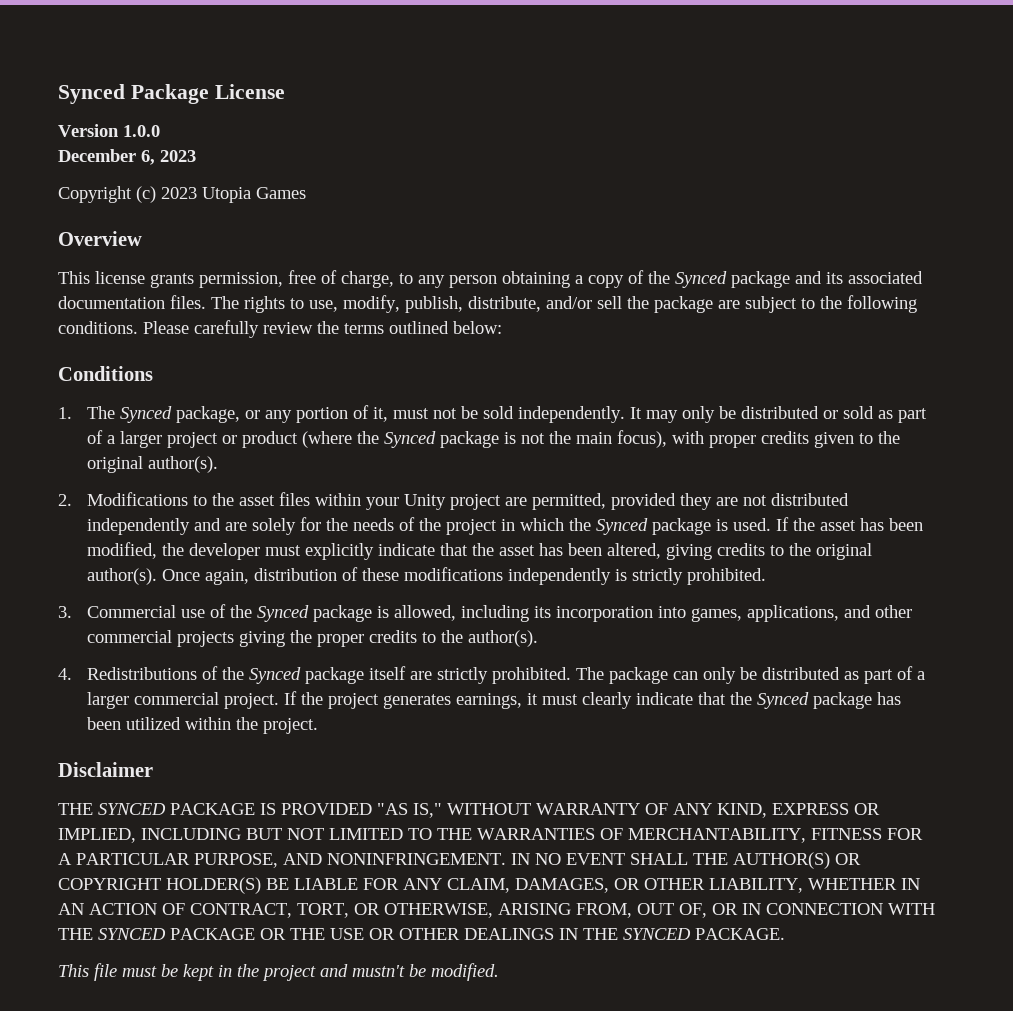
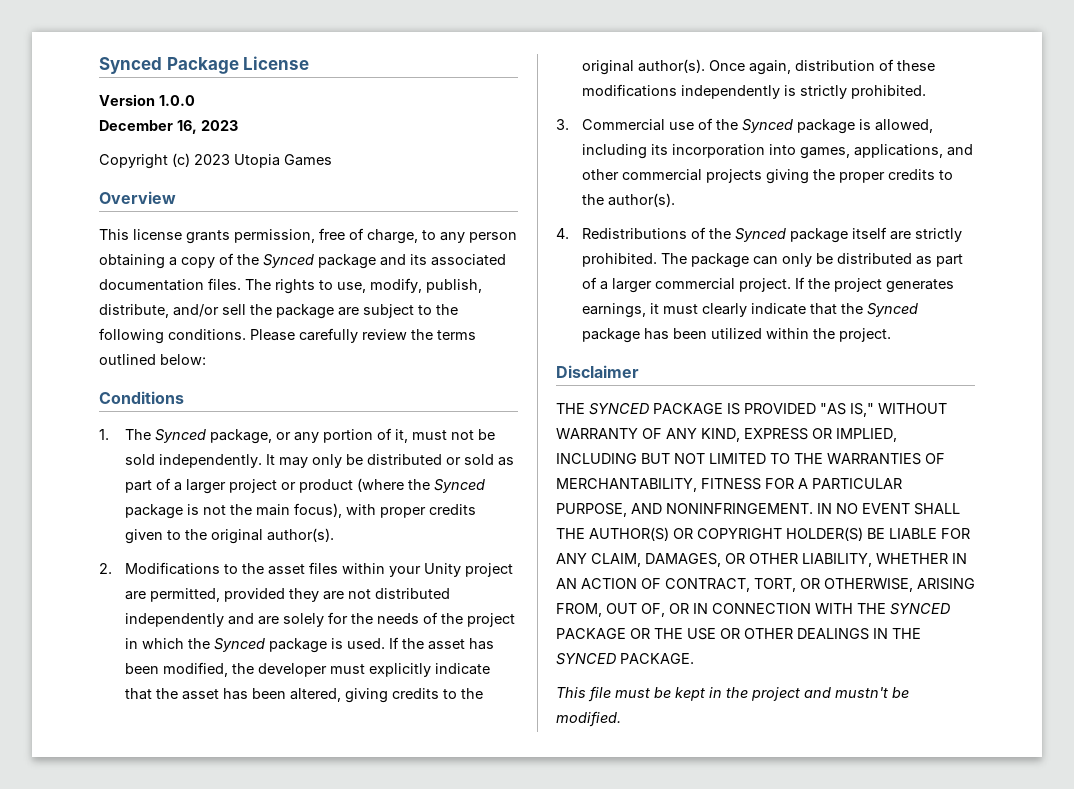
- December 6, 2023
+ December 16, 2023

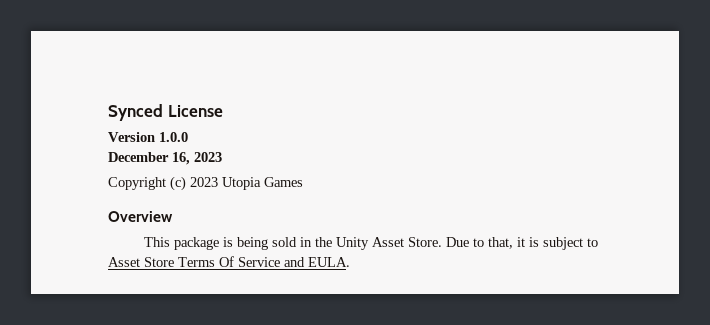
- Synced Package License
+ Synced License
- This license grants permission, free of charge, to any person obtaining a copy of the Synced package and its associated documentation files. The rights to use, modify, publish, distribute, and/or sell the package are subject to the following conditions. Please carefully review the terms outlined below:
- Conditions
- 1. The Synced package, or any portion of it, must not be sold independently. It may only be distributed or sold as part of a larger project or product (where the Synced package is not the main focus), with proper credits given to the original author(s).
- 2. Modifications to the asset files within your Unity project are permitted, provided they are not distributed independently and are solely for the needs of the project in which the Synced package is used. If the asset has been modified, the developer must explicitly indicate that the asset has been altered, giving credits to the original author(s). Once again, distribution of these modifications independently is strictly prohibited.
- 3. Commercial use of the Synced package is allowed, including its incorporation into games, applications, and other commercial projects giving the proper credits to the author(s).
- 4. Redistributions of the Synced package itself are strictly prohibited. The package can only be distributed as part of a larger commercial project. If the project generates earnings, it must clearly indicate that the Synced package has been utilized within the project.
- Disclaimer
- THE SYNCED PACKAGE IS PROVIDED "AS IS," WITHOUT WARRANTY OF ANY KIND, EXPRESS OR IMPLIED, INCLUDING BUT NOT LIMITED TO THE WARRANTIES OF MERCHANTABILITY, FITNESS FOR A PARTICULAR PURPOSE, AND NONINFRINGEMENT. IN NO EVENT SHALL THE AUTHOR(S) OR COPYRIGHT HOLDER(S) BE LIABLE FOR ANY CLAIM, DAMAGES, OR OTHER LIABILITY, WHETHER IN AN ACTION OF CONTRACT, TORT, OR OTHERWISE, ARISING FROM, OUT OF, OR IN CONNECTION WITH THE SYNCED PACKAGE OR THE USE OR OTHER DEALINGS IN THE SYNCED PACKAGE.
- This file must be kept in the project and mustn't be modified.
+ This package is being sold in the Unity Asset Store. Due to that, it is subject to Asset Store Terms Of Service and EULA.

